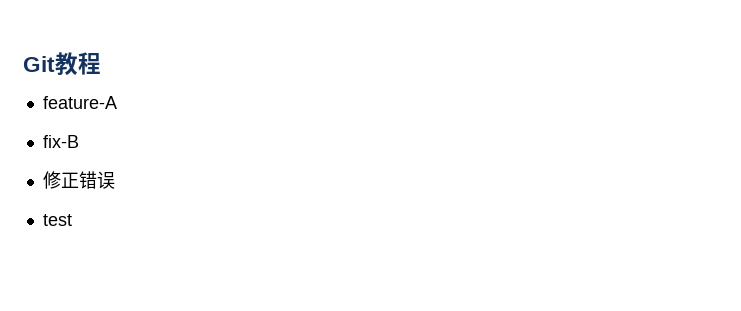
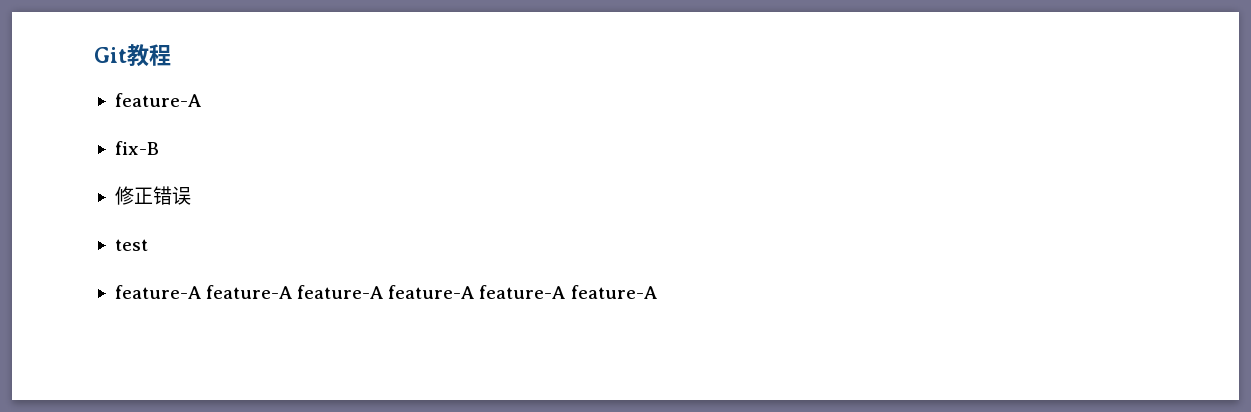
+ feature-A feature-A feature-A feature-A feature-A feature-A

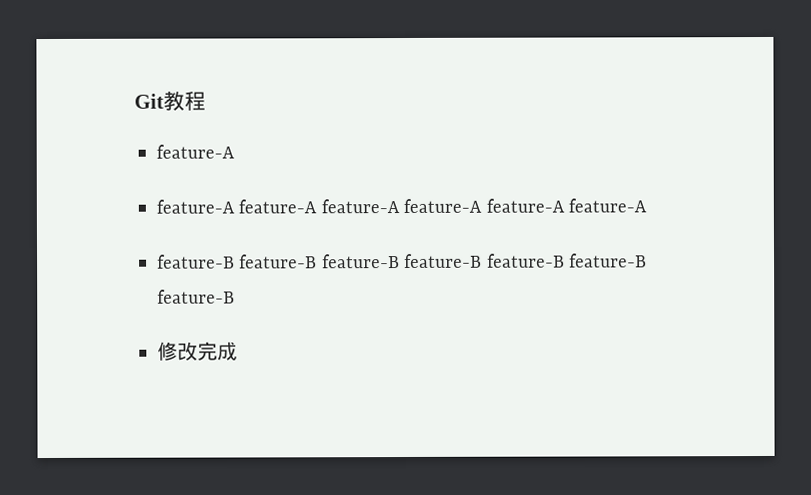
- fix-B
- 修正错误
- test
+ feature-B feature-B feature-B feature-B feature-B feature-B feature-B
+ 修改完成

